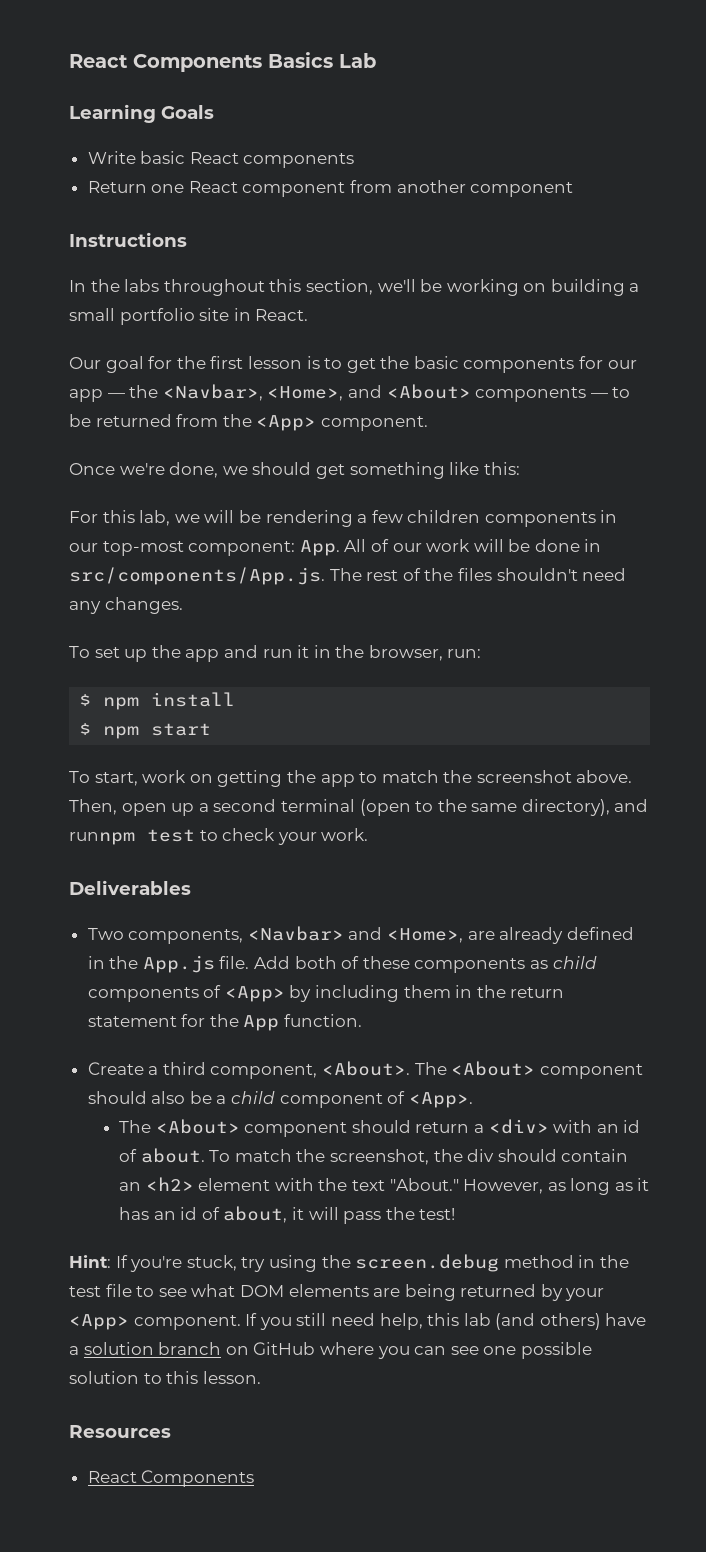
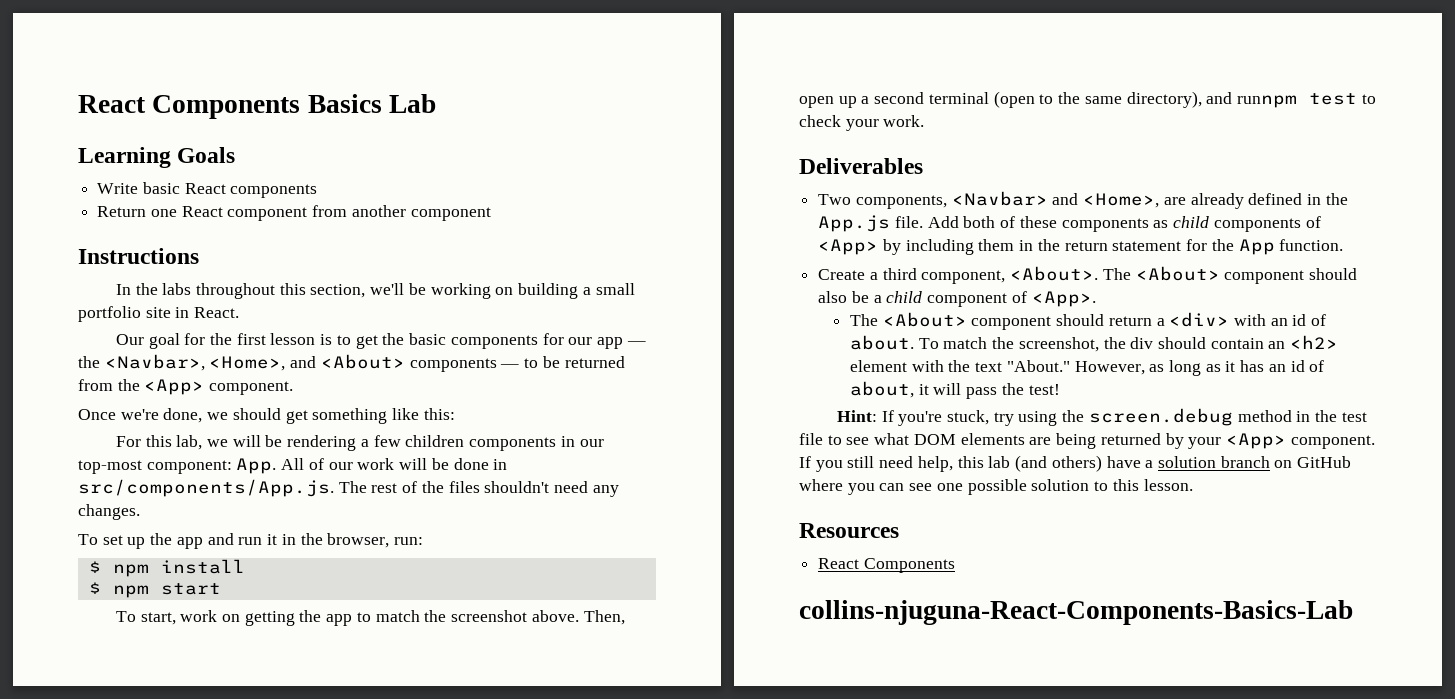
+ collins-njuguna-React-Components-Basics-Lab

